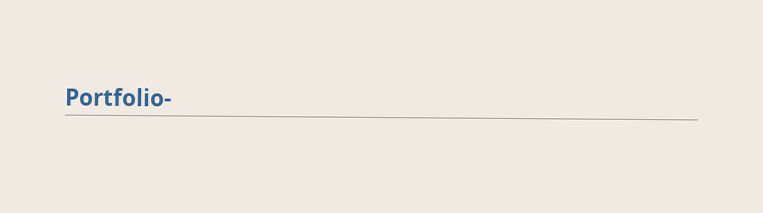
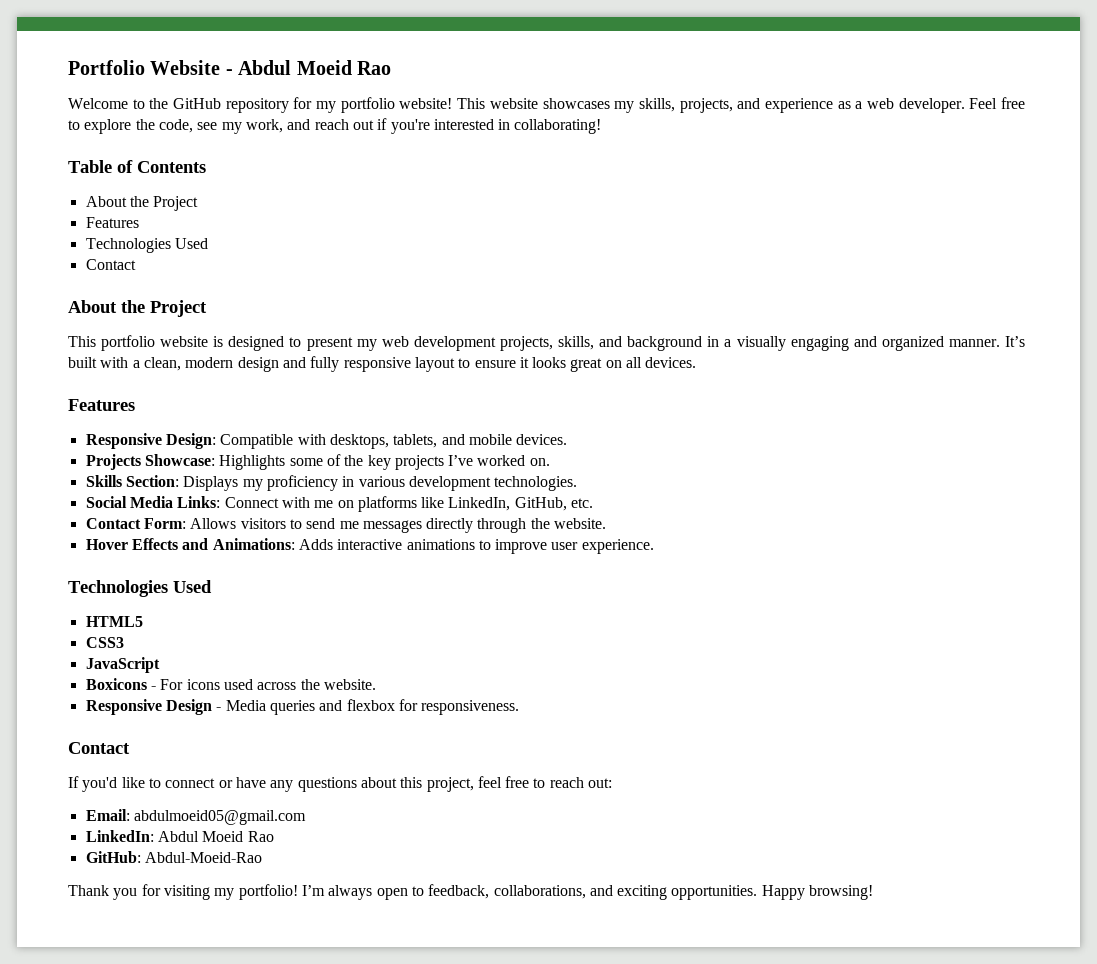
- Portfolio-
+ Portfolio Website - Abdul Moeid Rao
+ Welcome to the GitHub repository for my portfolio website! This website showcases my skills, projects, and experience as a web developer. Feel free to explore the code, see my work, and reach out if you're interested in collaborating!
+ Table of Contents
+ About the Project
+ Features
+ Technologies Used
+ Contact
+ About the Project
+ This portfolio website is designed to present my web development projects, skills, and background in a visually engaging and organized manner. It’s built with a clean, modern design and fully responsive layout to ensure it looks great on all devices.
+ Features
+ Responsive Design: Compatible with desktops, tablets, and mobile devices.
+ Projects Showcase: Highlights some of the key projects I’ve worked on.
+ Skills Section: Displays my proficiency in various development technologies.
+ Social Media Links: Connect with me on platforms like LinkedIn, GitHub, etc.
+ Contact Form: Allows visitors to send me messages directly through the website.
+ Hover Effects and Animations: Adds interactive animations to improve user experience.
+ Technologies Used
+ HTML5
+ CSS3
+ JavaScript
+ Boxicons - For icons used across the website.
+ Responsive Design - Media queries and flexbox for responsiveness.
+ Contact
+ If you'd like to connect or have any questions about this project, feel free to reach out:
+ Email: abdulmoeid05@gmail.com
+ LinkedIn: Abdul Moeid Rao
+ GitHub: Abdul-Moeid-Rao
+ Thank you for visiting my portfolio! I’m always open to feedback, collaborations, and exciting opportunities. Happy browsing!

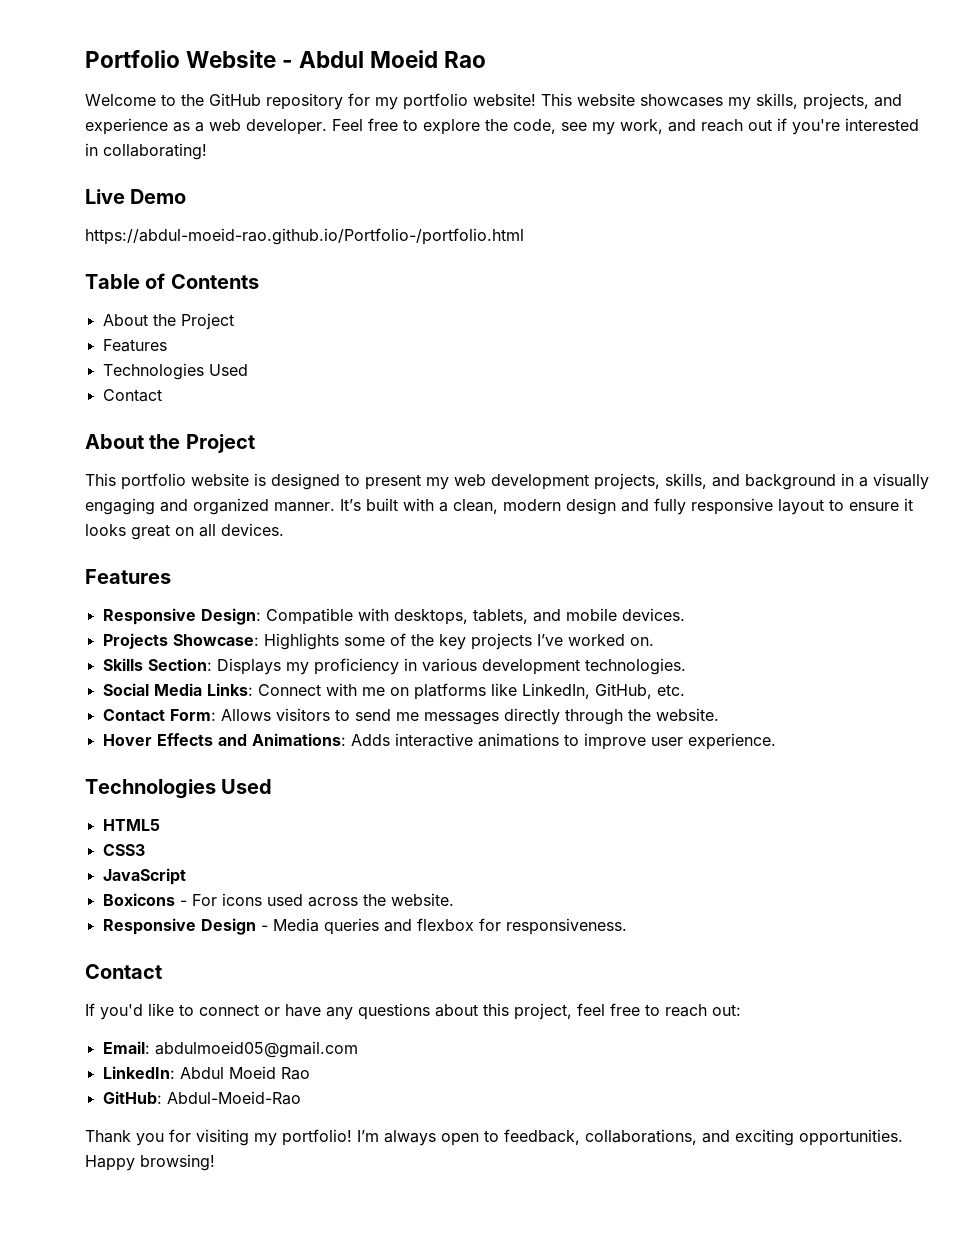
+ Live Demo
+ https://abdul-moeid-rao.github.io/Portfolio-/portfolio.html

